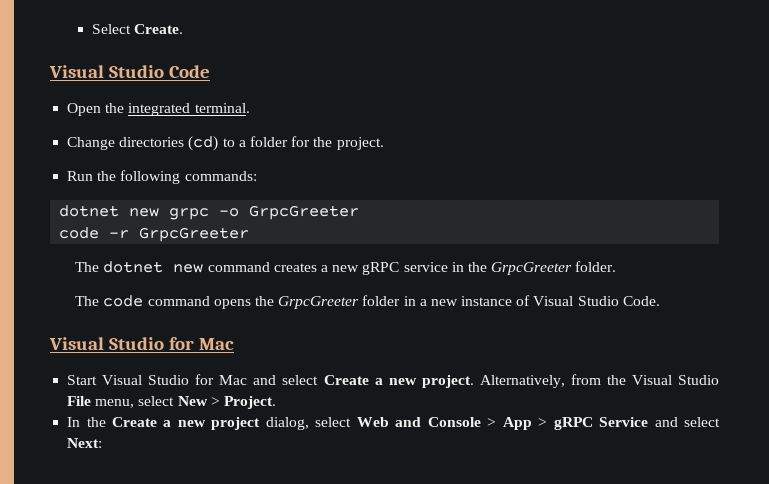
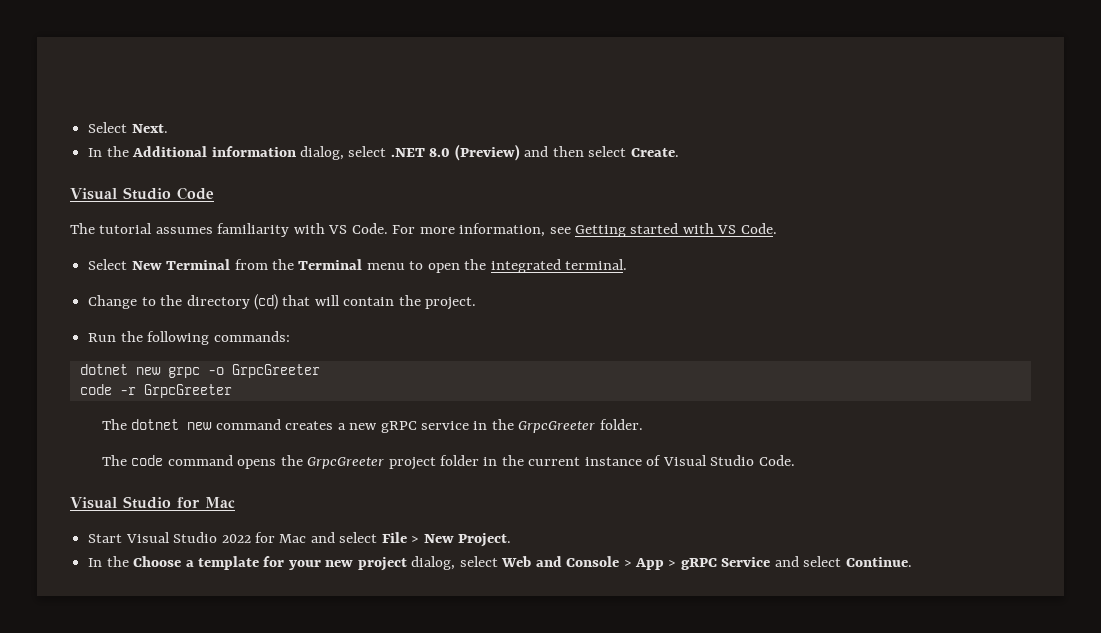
- Select Create.
+ Select Next.
+ In the Additional information dialog, select .NET 8.0 (Preview) and then select Create.
  Visual Studio Code
- Open the integrated terminal.
- Change directories (cd) to a folder for the project.
+ The tutorial assumes familiarity with VS Code. For more information, see Getting started with VS Code.
+ Select New Terminal from the Terminal menu to open the integrated terminal.
+ Change to the directory (cd) that will contain the project.
- The code command opens the GrpcGreeter folder in a new instance of Visual Studio Code.
+ The code command opens the GrpcGreeter project folder in the current instance of Visual Studio Code.
- Start Visual Studio for Mac and select Create a new project. Alternatively, from the Visual Studio File menu, select New > Project.
- In the Create a new project dialog, select Web and Console > App > gRPC Service and select Next:
+ Start Visual Studio 2022 for Mac and select File > New Project.
+ In the Choose a template for your new project dialog, select Web and Console > App > gRPC Service and select Continue.

